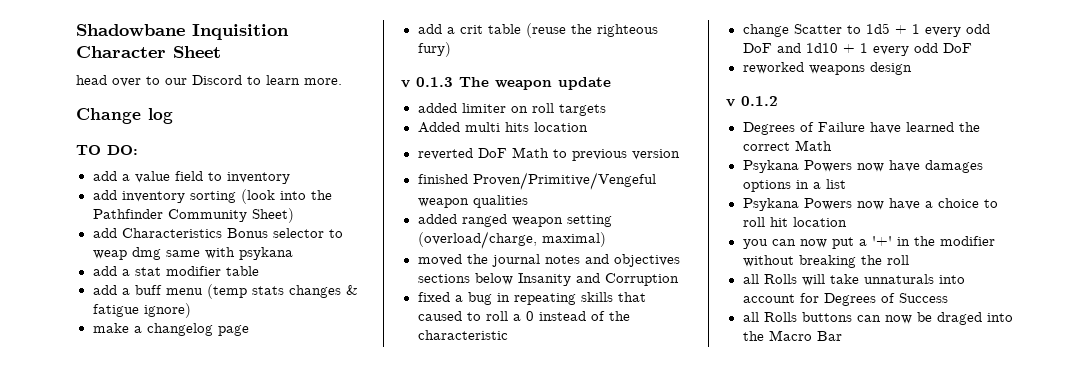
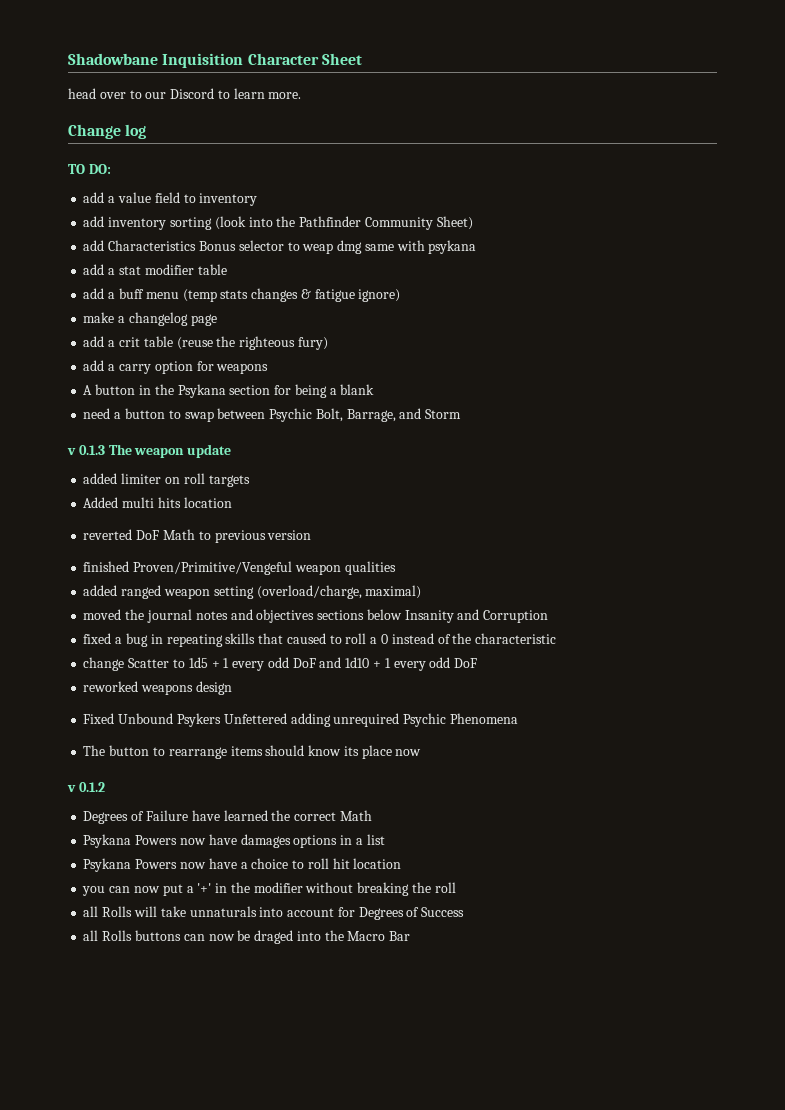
+ add a carry option for weapons
+ A button in the Psykana section for being a blank
+ need a button to swap between Psychic Bolt, Barrage, and Storm
+ Fixed Unbound Psykers Unfettered adding unrequired Psychic Phenomena
+ The button to rearrange items should know its place now

